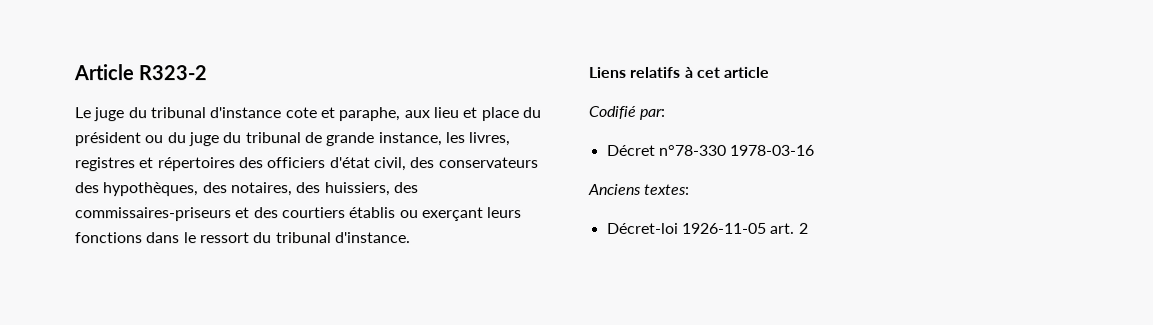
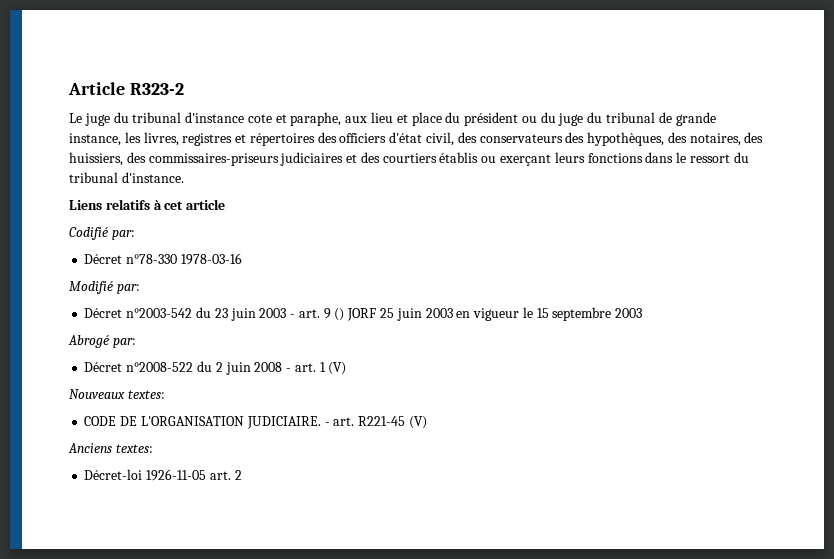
- Le juge du tribunal d'instance cote et paraphe, aux lieu et place du président ou du juge du tribunal de grande instance, les livres, registres et répertoires des officiers d'état civil, des conservateurs des hypothèques, des notaires, des huissiers, des commissaires-priseurs et des courtiers établis ou exerçant leurs fonctions dans le ressort du tribunal d'instance.
+ Le juge du tribunal d'instance cote et paraphe, aux lieu et place du président ou du juge du tribunal de grande instance, les livres, registres et répertoires des officiers d'état civil, des conservateurs des hypothèques, des notaires, des huissiers, des commissaires-priseurs judiciaires et des courtiers établis ou exerçant leurs fonctions dans le ressort du tribunal d'instance.
+ Modifié par:
+ Décret n°2003-542 du 23 juin 2003 - art. 9 () JORF 25 juin 2003 en vigueur le 15 septembre 2003
+ Abrogé par:
+ Décret n°2008-522 du 2 juin 2008 - art. 1 (V)
+ Nouveaux textes:
+ CODE DE L'ORGANISATION JUDICIAIRE. - art. R221-45 (V)

